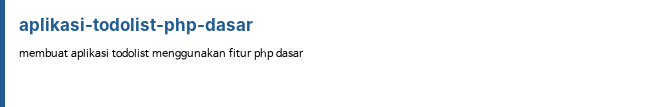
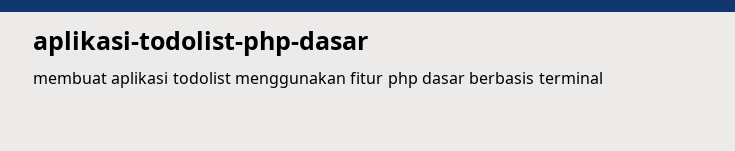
- membuat aplikasi todolist menggunakan fitur php dasar
+ membuat aplikasi todolist menggunakan fitur php dasar berbasis terminal

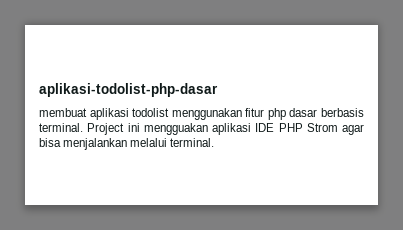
- membuat aplikasi todolist menggunakan fitur php dasar berbasis terminal
+ membuat aplikasi todolist menggunakan fitur php dasar berbasis terminal. Project ini mengguakan aplikasi IDE PHP Strom agar bisa menjalankan melalui terminal.

